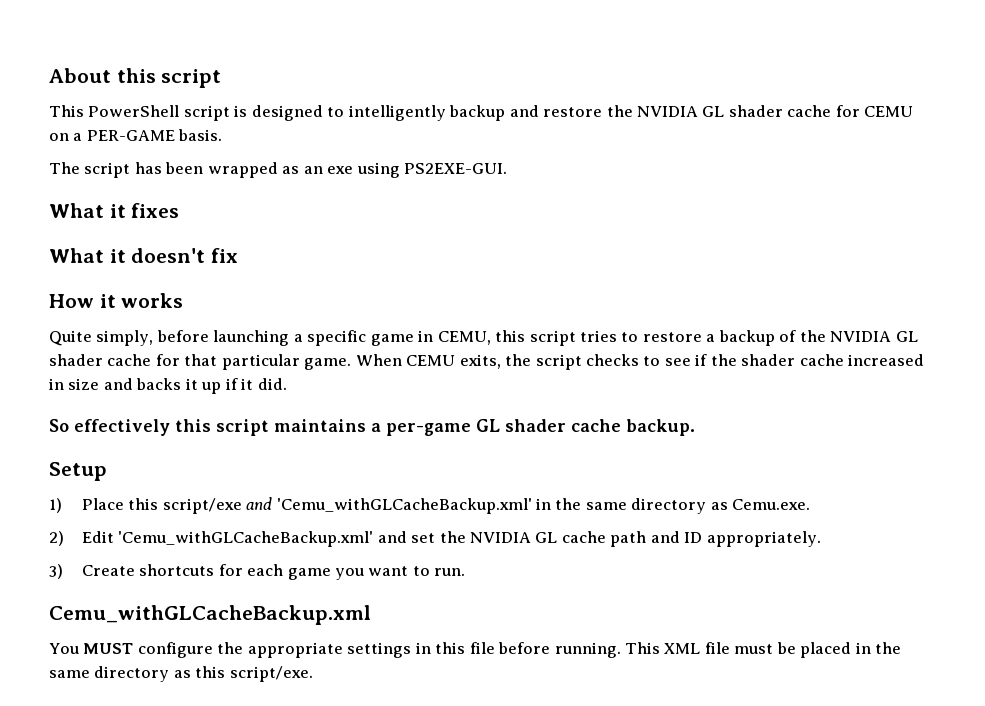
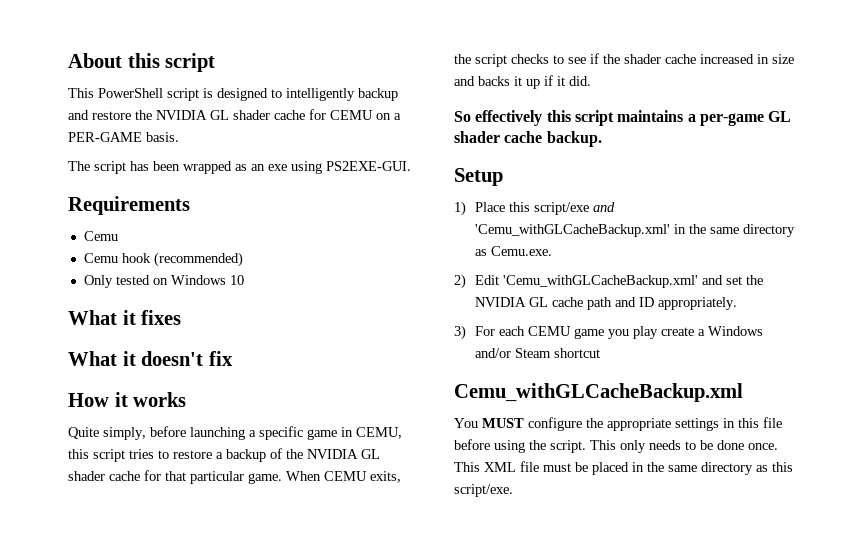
+ Requirements
+ Cemu
+ Cemu hook (recommended)
+ Only tested on Windows 10
- 3) Create shortcuts for each game you want to run.
+ 3) For each CEMU game you play create a Windows and/or Steam shortcut
- You MUST configure the appropriate settings in this file before running.
+ You MUST configure the appropriate settings in this file before using the script. This only needs to be done once.

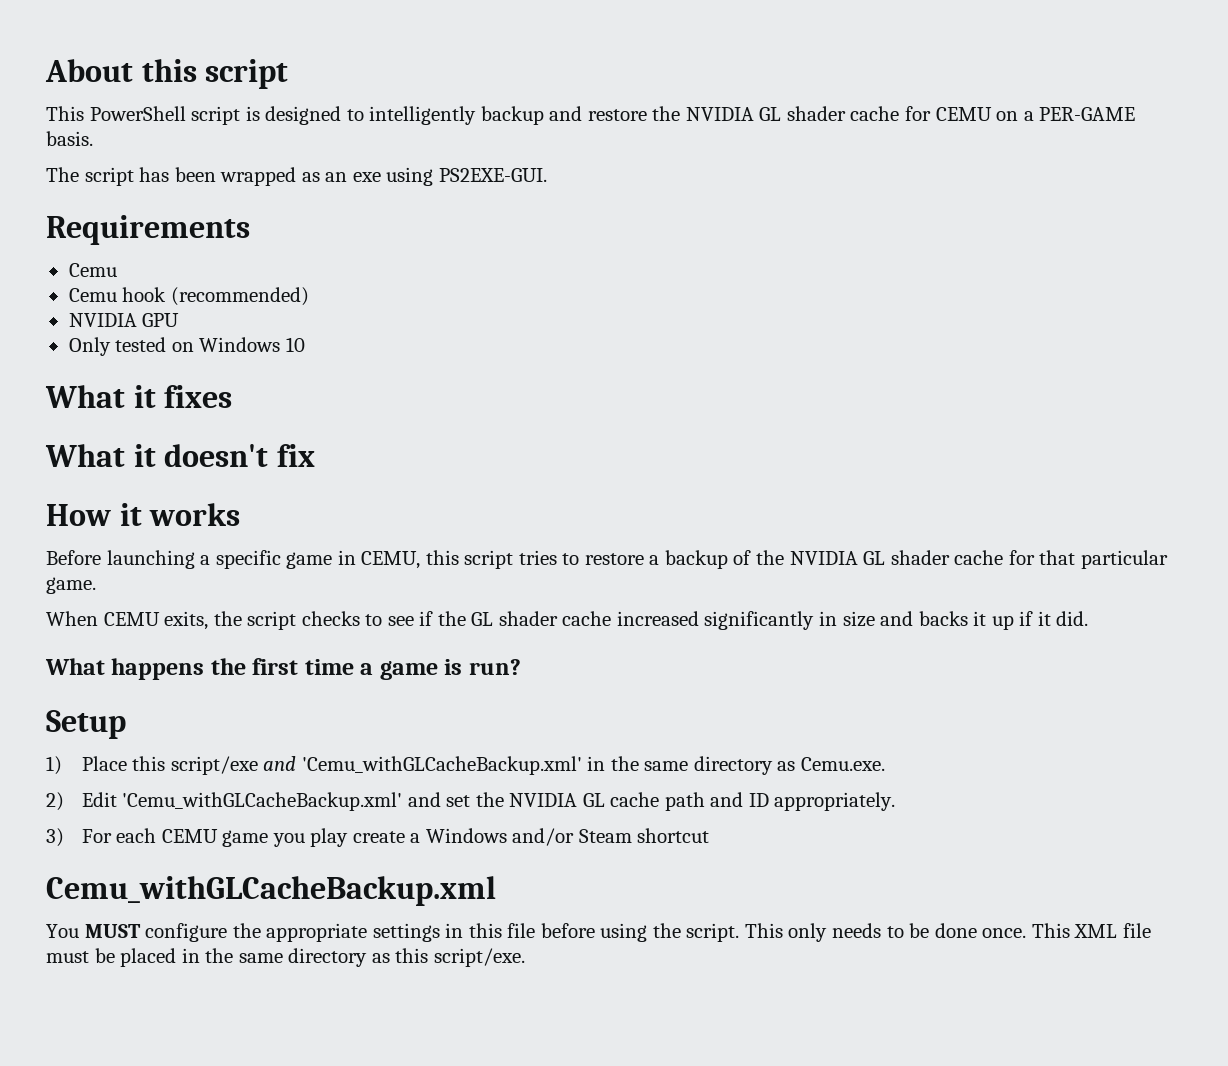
+ NVIDIA GPU
- Quite simply, before launching a specific game in CEMU, this script tries to restore a backup of the NVIDIA GL shader cache for that particular game. When CEMU exits, the script checks to see if the shader cache increased in size and backs it up if it did.
+ Before launching a specific game in CEMU, this script tries to restore a backup of the NVIDIA GL shader cache for that particular game.
+ When CEMU exits, the script checks to see if the GL shader cache increased significantly in size and backs it up if it did.
- So effectively this script maintains a per-game GL shader cache backup.
+ What happens the first time a game is run?

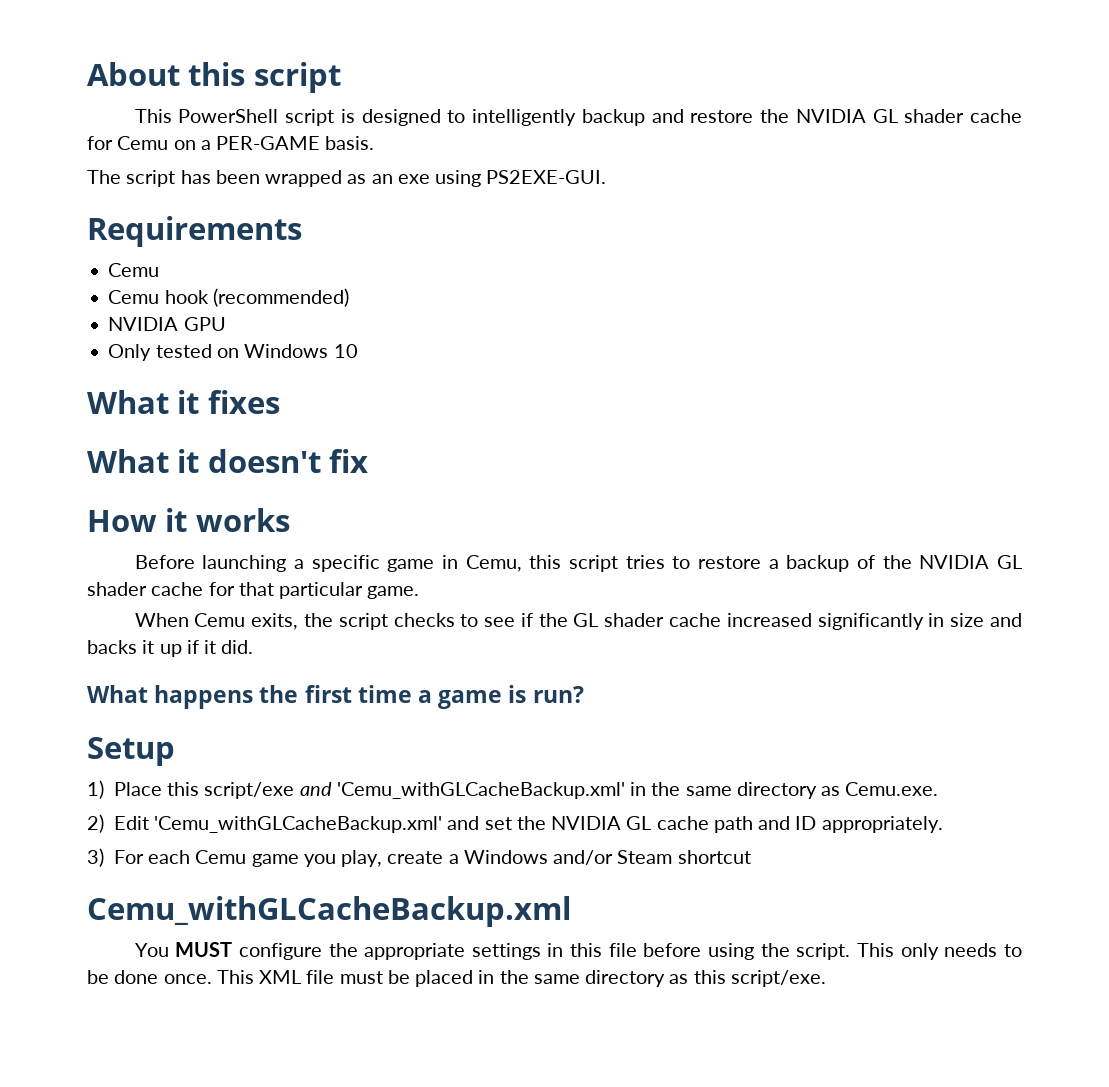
- This PowerShell script is designed to intelligently backup and restore the NVIDIA GL shader cache for CEMU on a PER-GAME basis.
+ This PowerShell script is designed to intelligently backup and restore the NVIDIA GL shader cache for Cemu on a PER-GAME basis.
- Before launching a specific game in CEMU, this script tries to restore a backup of the NVIDIA GL shader cache for that particular game.
+ Before launching a specific game in Cemu, this script tries to restore a backup of the NVIDIA GL shader cache for that particular game.
- When CEMU exits, the script checks to see if the GL shader cache increased significantly in size and backs it up if it did.
+ When Cemu exits, the script checks to see if the GL shader cache increased significantly in size and backs it up if it did.
- 3) For each CEMU game you play create a Windows and/or Steam shortcut
+ 3) For each Cemu game you play, create a Windows and/or Steam shortcut

